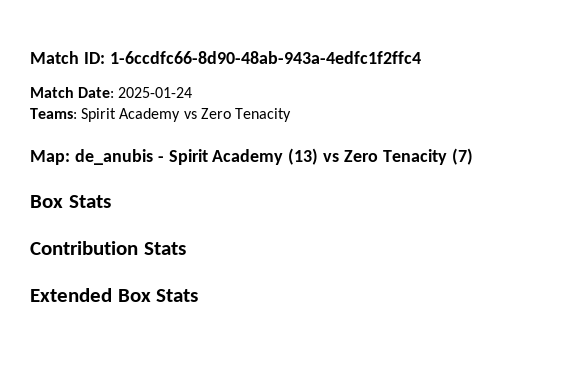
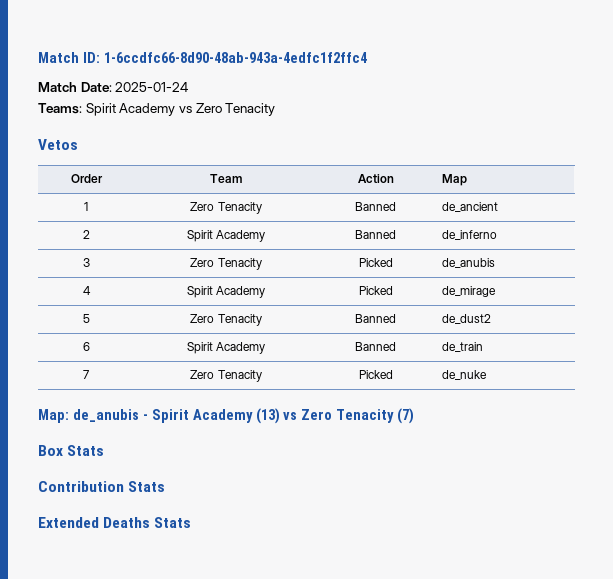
+ Vetos
+ Order | Team | Action | Map
+ 1 | Zero Tenacity | Banned | de_ancient
+ 2 | Spirit Academy | Banned | de_inferno
+ 3 | Zero Tenacity | Picked | de_anubis
+ 4 | Spirit Academy | Picked | de_mirage
+ 5 | Zero Tenacity | Banned | de_dust2
+ 6 | Spirit Academy | Banned | de_train
+ 7 | Zero Tenacity | Picked | de_nuke
- Extended Box Stats
+ Extended Deaths Stats

